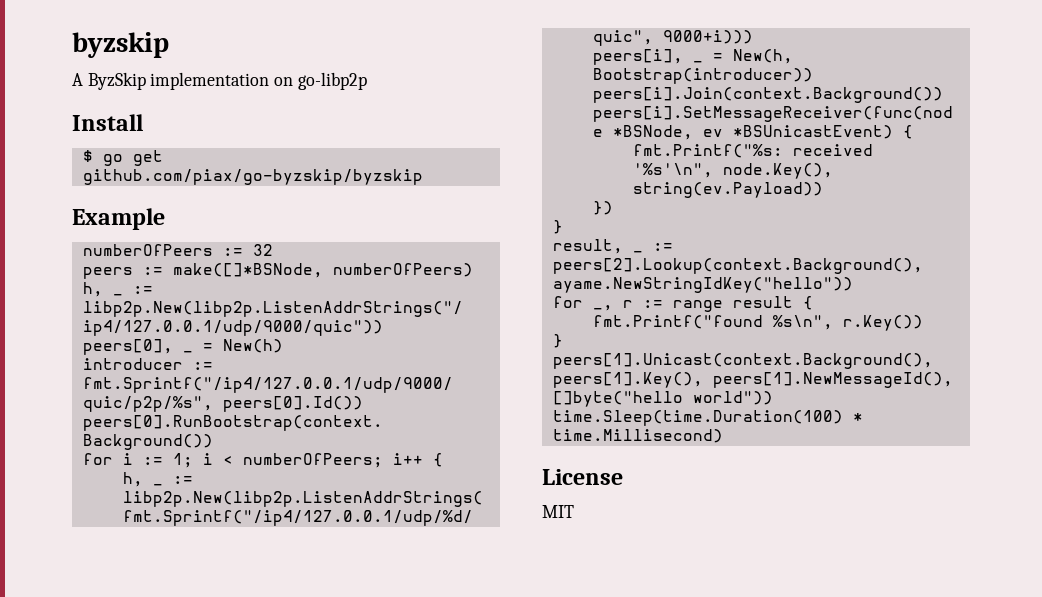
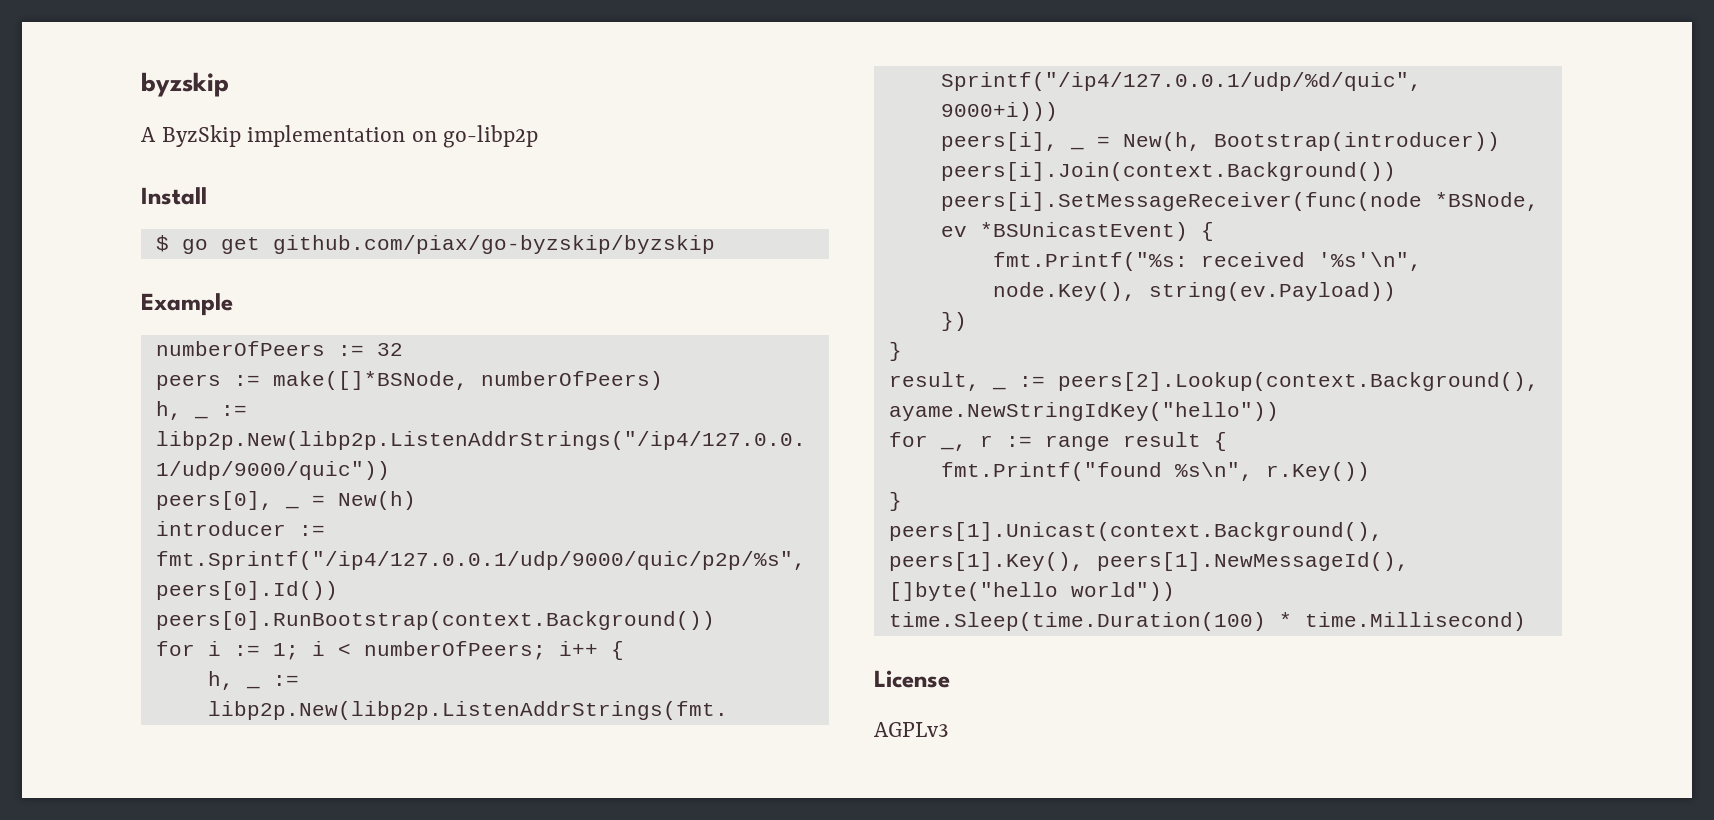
- MIT
+ AGPLv3

